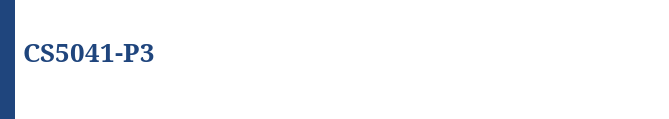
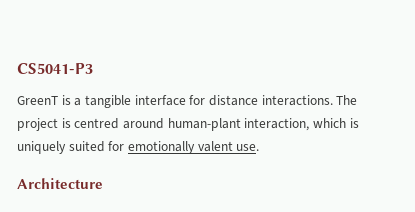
+ GreenT is a tangible interface for distance interactions. The project is centred around human-plant interaction, which is uniquely suited for emotionally valent use.
+ Architecture

